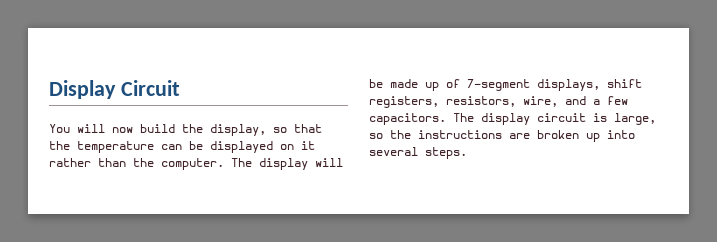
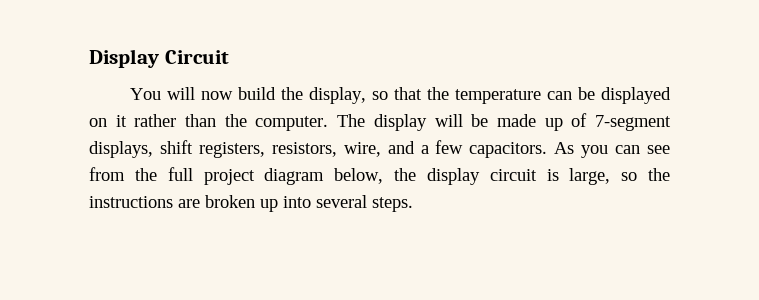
- The display circuit is large, so the instructions are broken up into several steps.
+ As you can see from the full project diagram below, the display circuit is large, so the instructions are broken up into several steps.

